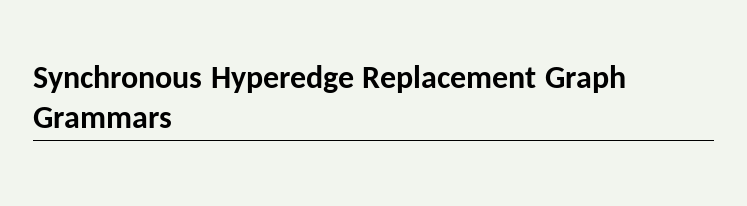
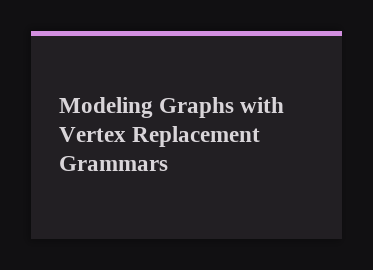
- Synchronous Hyperedge Replacement Graph Grammars
+ Modeling Graphs with Vertex Replacement Grammars

